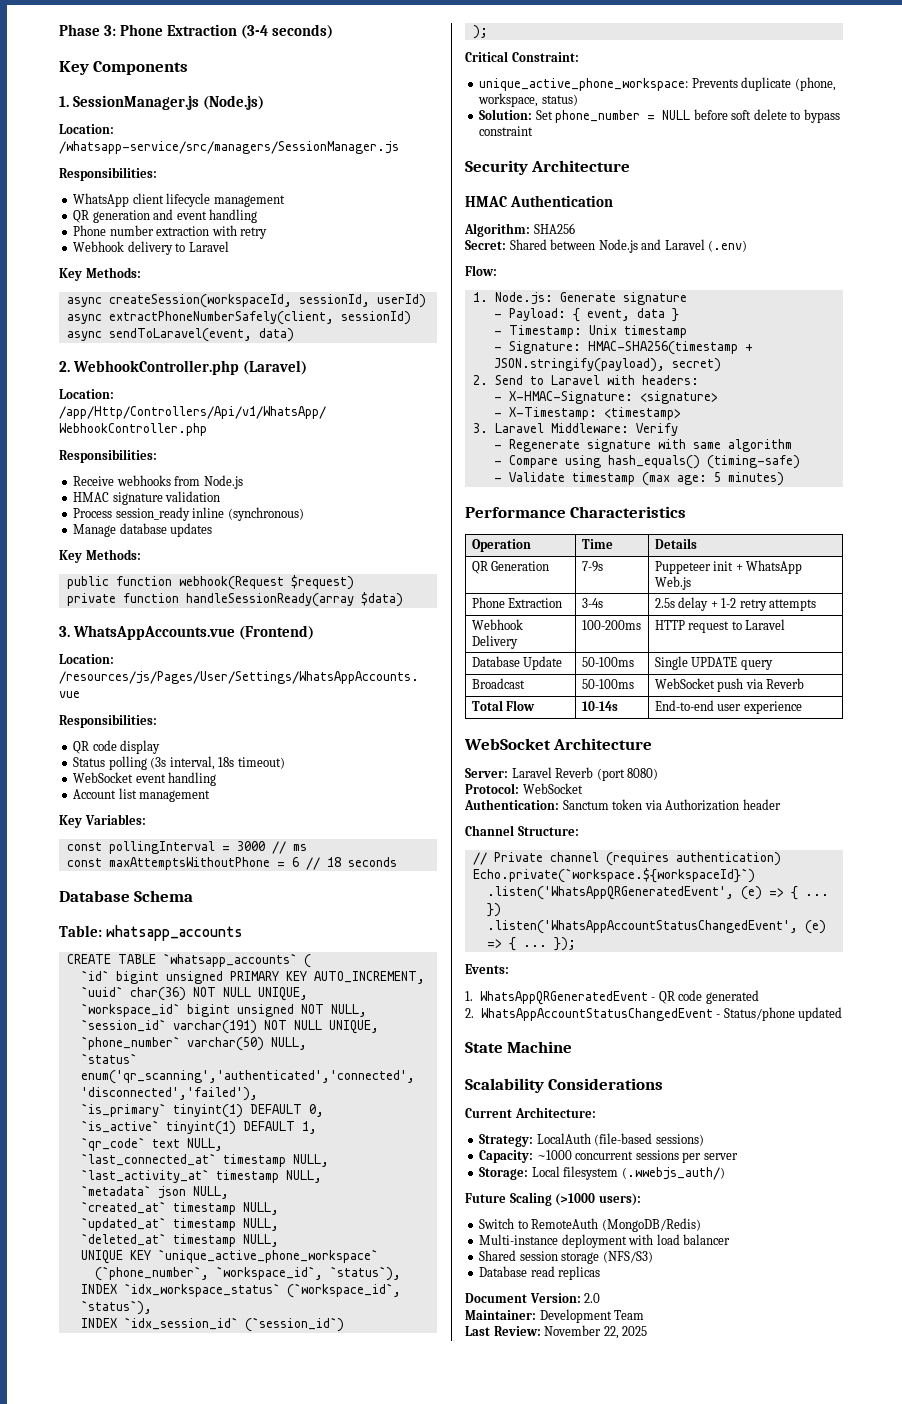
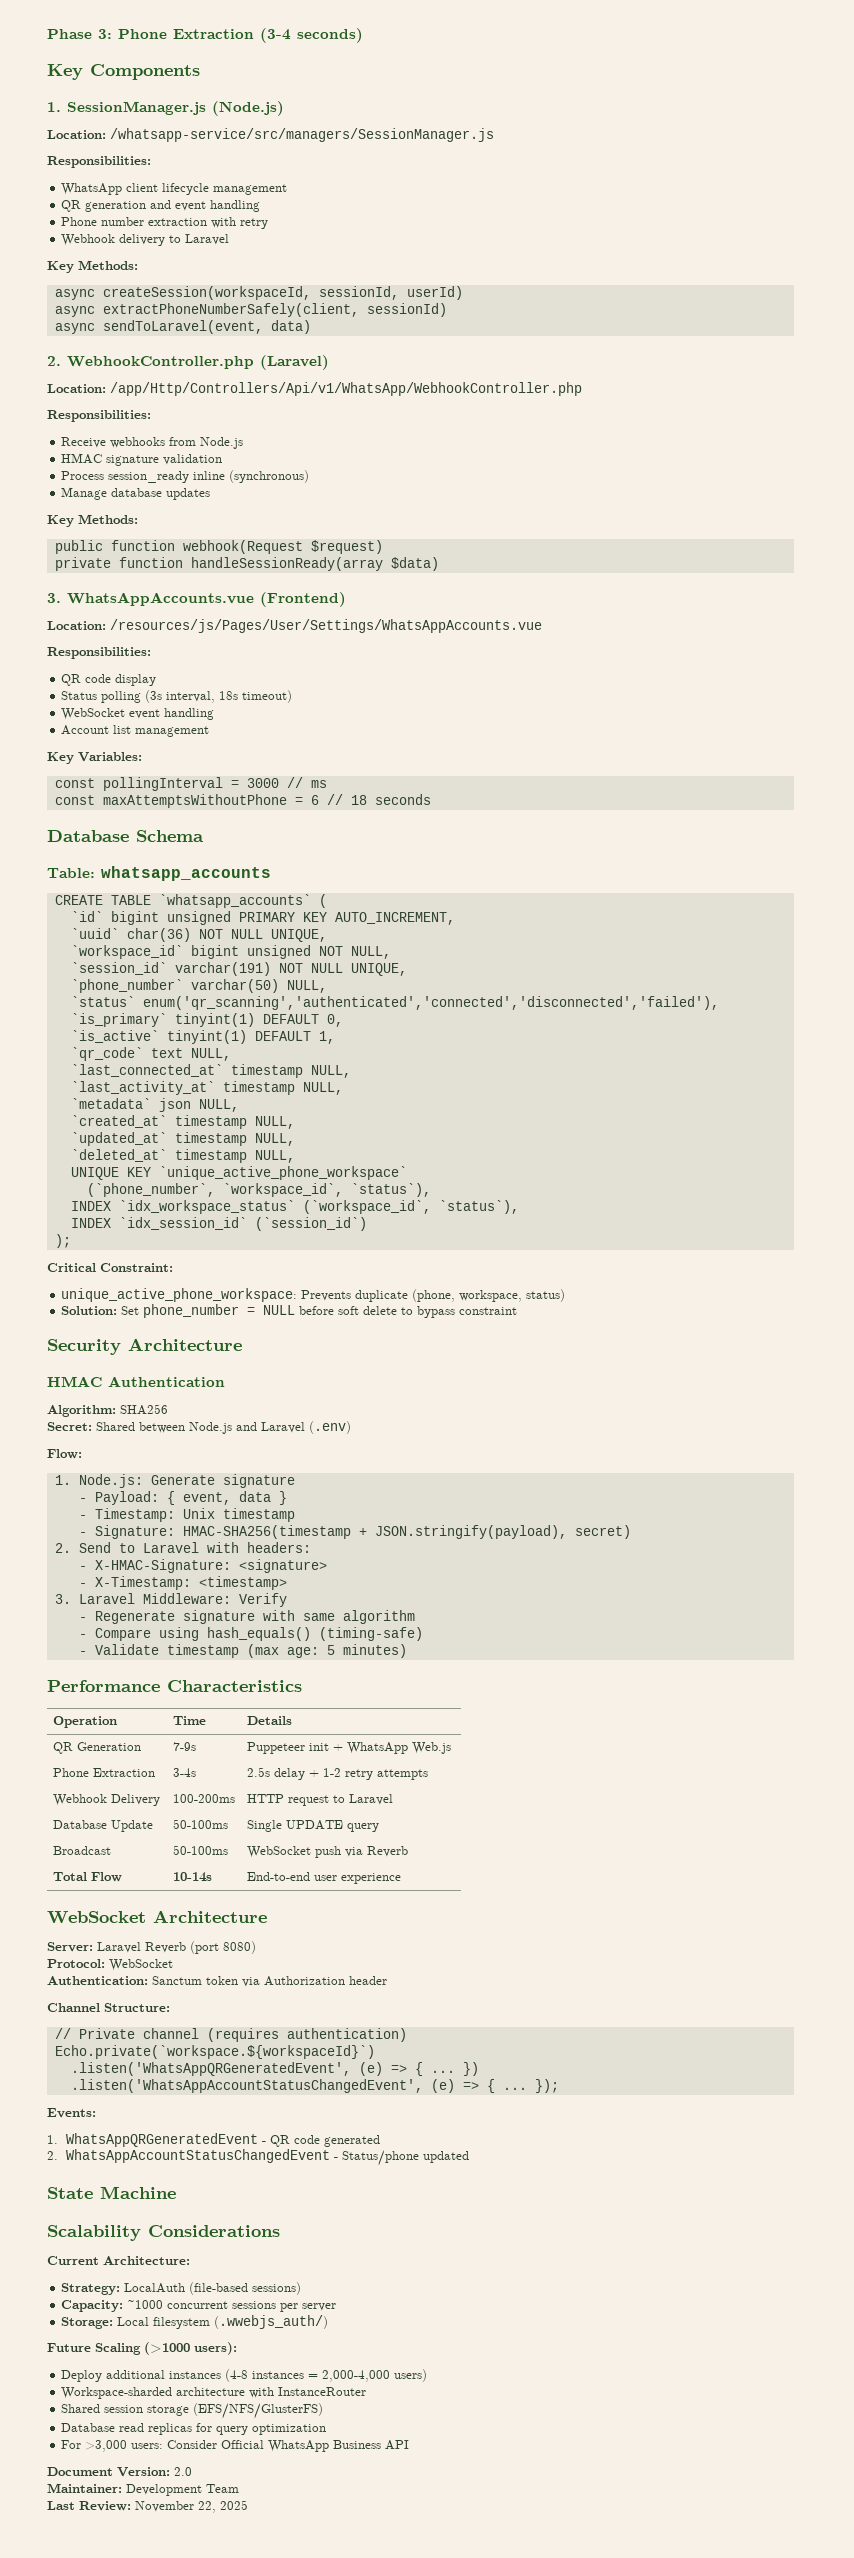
- Switch to RemoteAuth (MongoDB/Redis)
- Multi-instance deployment with load balancer
+ Deploy additional instances (4-8 instances = 2,000-4,000 users)
+ Workspace-sharded architecture with InstanceRouter
- Shared session storage (NFS/S3)
+ Shared session storage (EFS/NFS/GlusterFS)
- Database read replicas
+ Database read replicas for query optimization
+ For >3,000 users: Consider Official WhatsApp Business API

